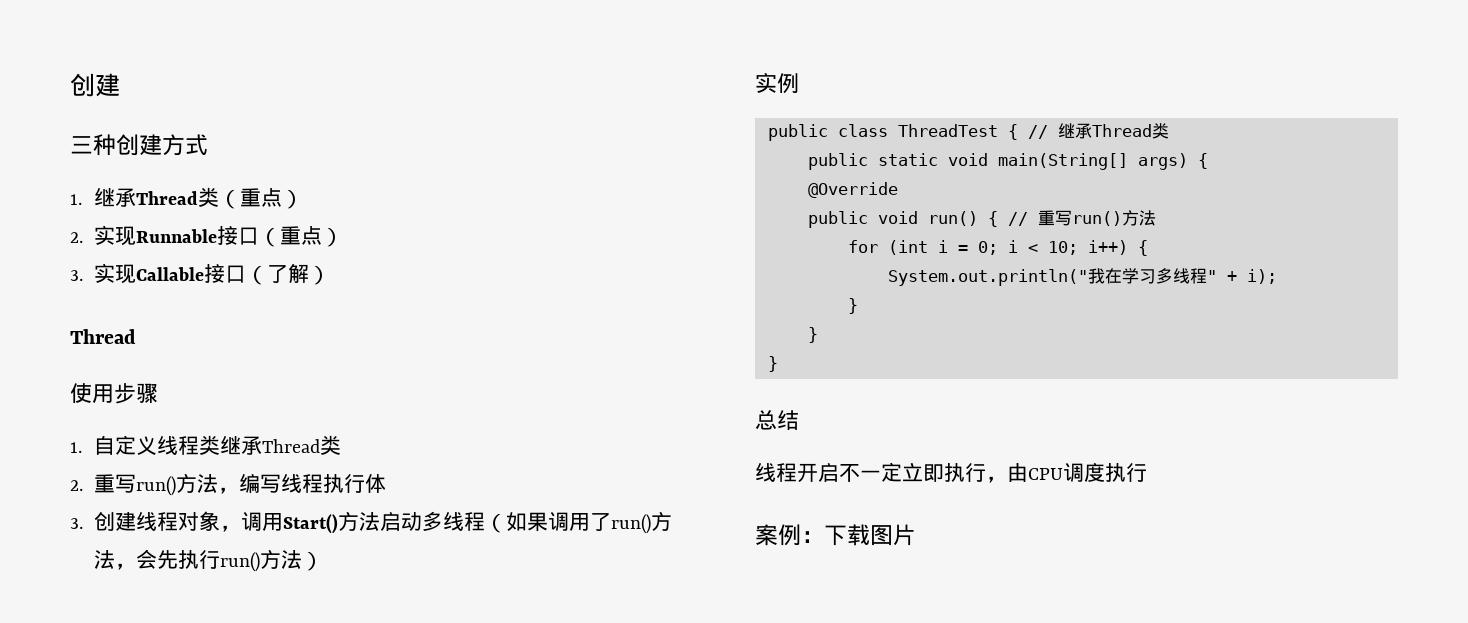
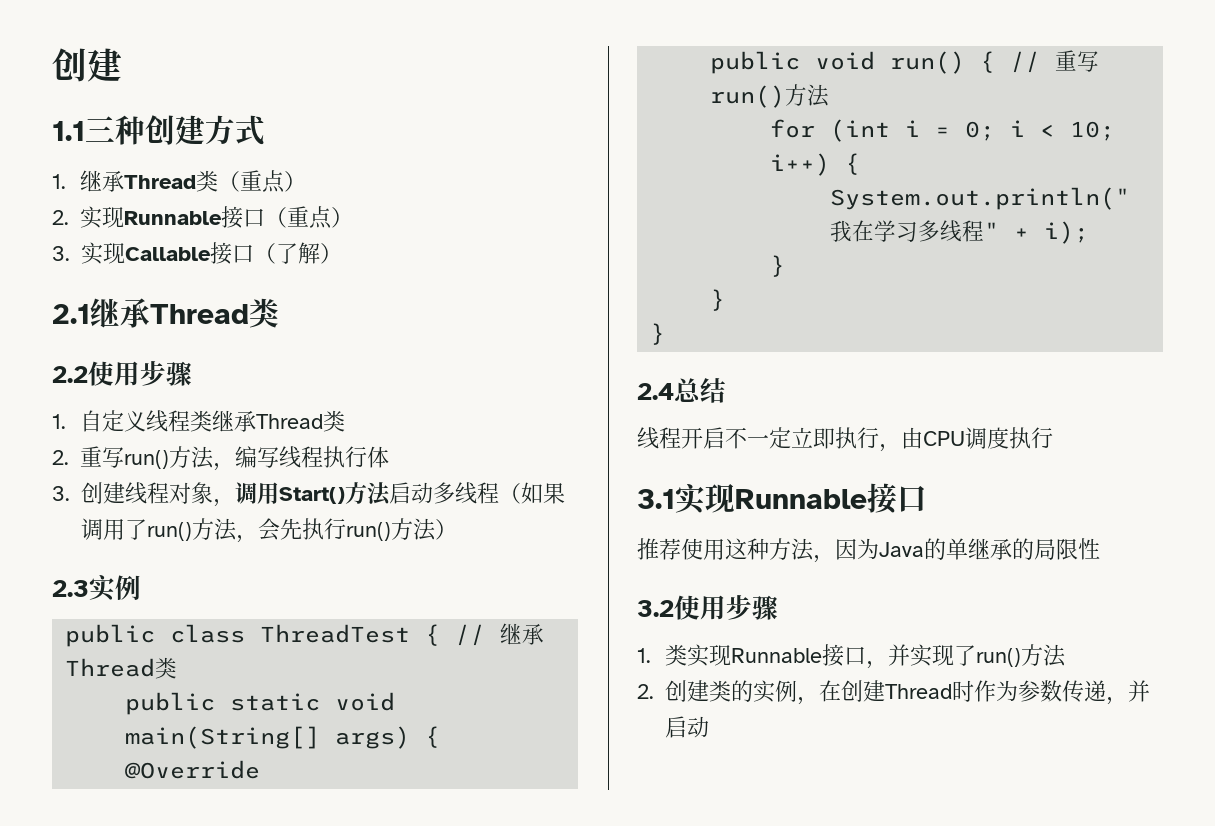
- 三种创建方式
+ 1.1三种创建方式
  3.实现Callable接口（了解）
- Thread
- 使用步骤
+ 2.1继承Thread类
+ 2.2使用步骤
- 实例
+ 2.3实例
- 总结
+ 2.4总结
- 案例：下载图片
+ 3.1实现Runnable接口
+ 推荐使用这种方法，因为Java的单继承的局限性
+ 3.2使用步骤
+ 1.类实现Runnable接口，并实现了run()方法
+ 2.创建类的实例，在创建Thread时作为参数传递，并启动

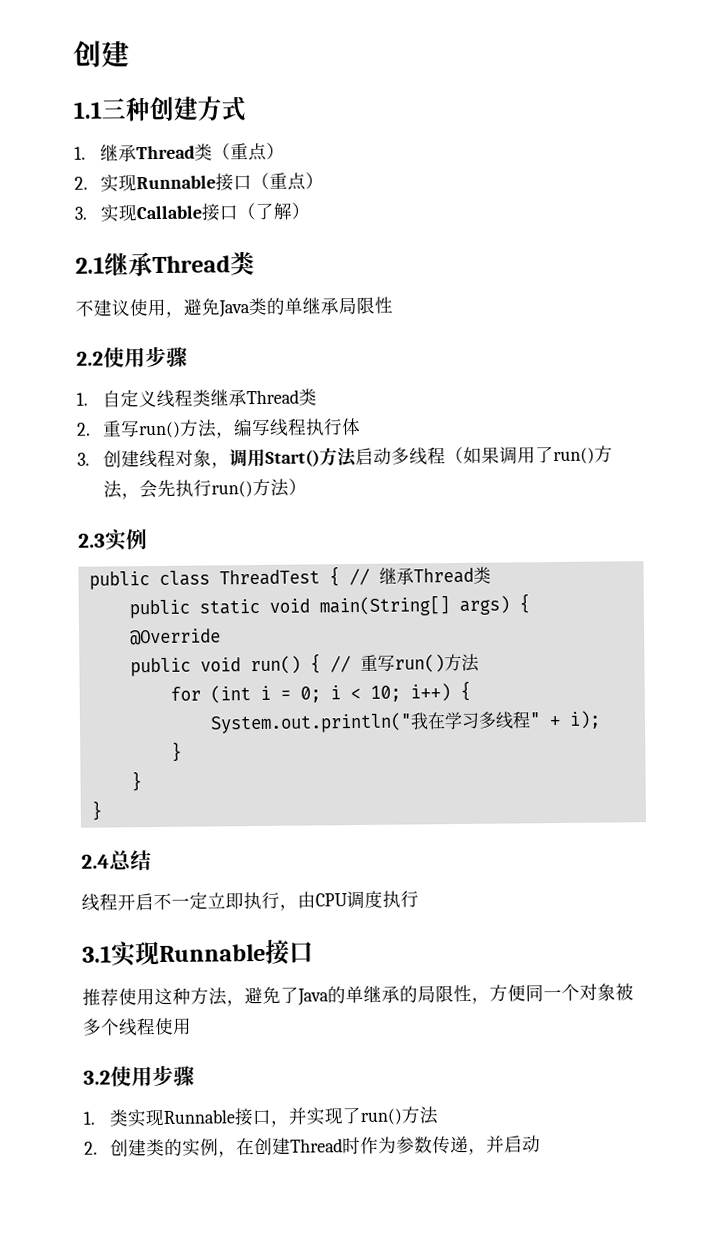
+ 不建议使用，避免Java类的单继承局限性
- 推荐使用这种方法，因为Java的单继承的局限性
+ 推荐使用这种方法，避免了Java的单继承的局限性，方便同一个对象被多个线程使用

